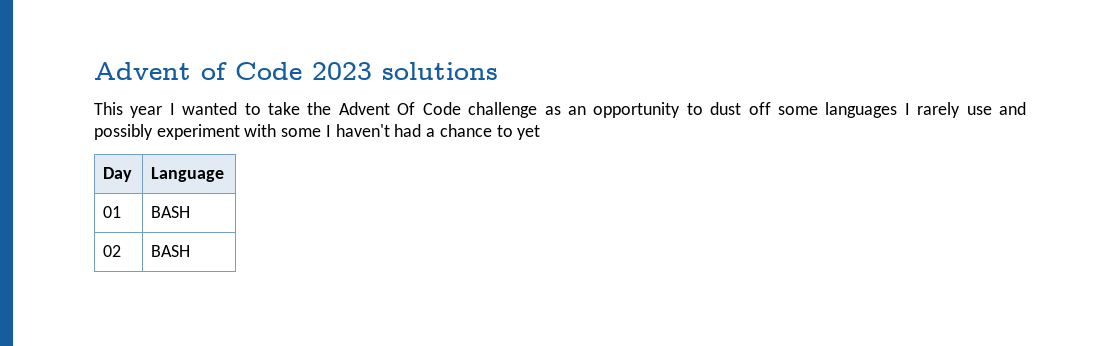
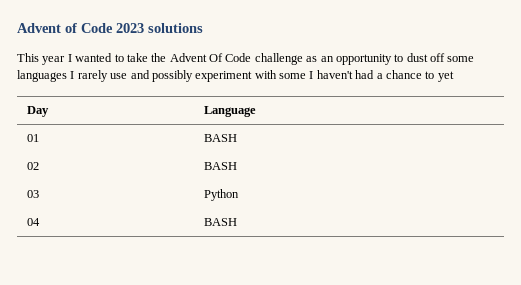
+ 03 | Python
+ 04 | BASH

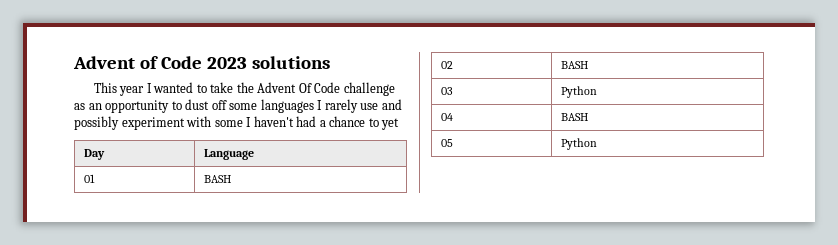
+ 05 | Python

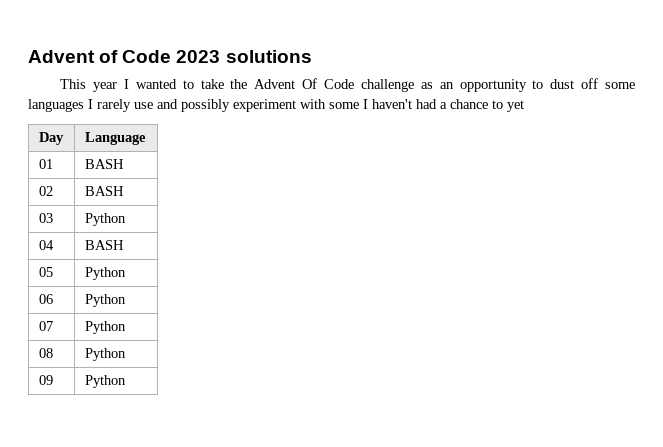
+ 06 | Python
+ 07 | Python
+ 08 | Python
+ 09 | Python

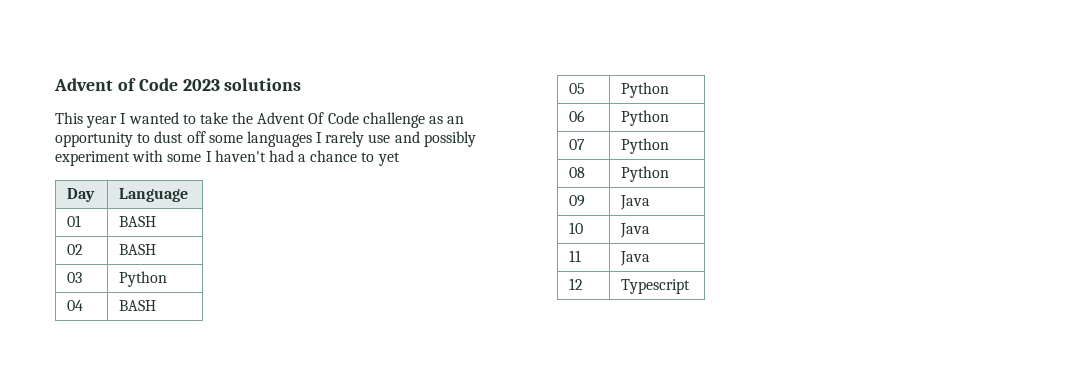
- 09 | Python
+ 09 | Java
+ 10 | Java
+ 11 | Java
+ 12 | Typescript

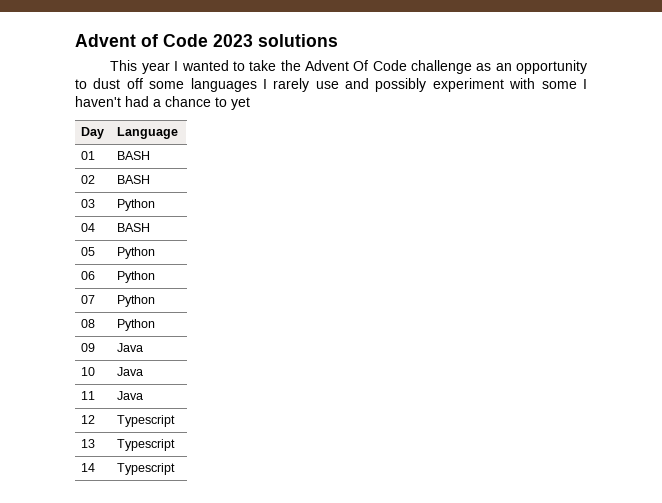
+ 13 | Typescript
+ 14 | Typescript

